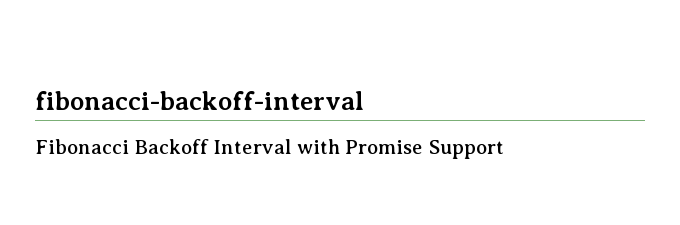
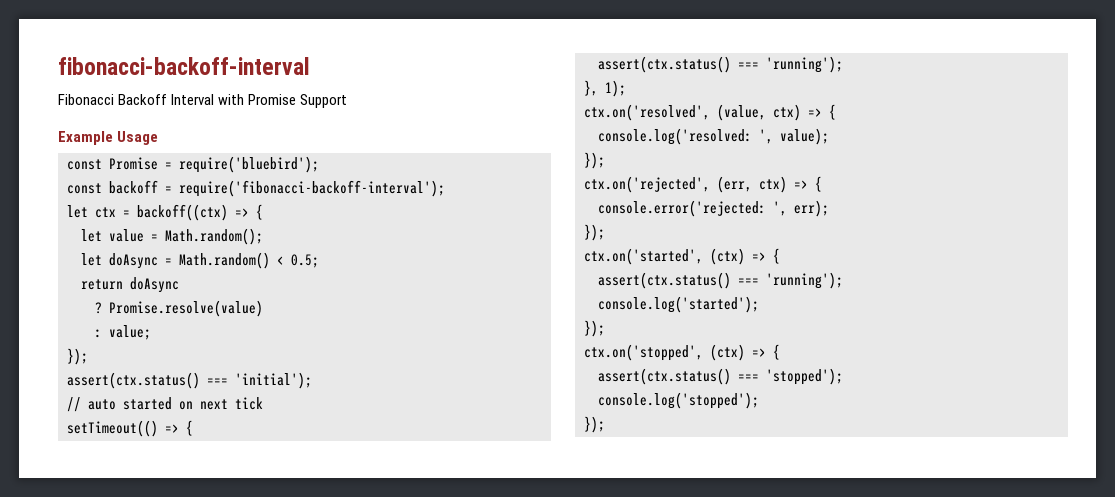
+ Example Usage
+ const Promise = require('bluebird');
+ const backoff = require('fibonacci-backoff-interval');
+ let ctx = backoff((ctx) => {
+ let value = Math.random();
+ let doAsync = Math.random() < 0.5;
+ return doAsync
+ ? Promise.resolve(value)
+ : value;
+ });
+ assert(ctx.status() === 'initial');
+ // auto started on next tick
+ setTimeout(() => {
+ assert(ctx.status() === 'running');
+ }, 1);
+ ctx.on('resolved', (value, ctx) => {
+ console.log('resolved: ', value);
+ });
+ ctx.on('rejected', (err, ctx) => {
+ console.error('rejected: ', err);
+ });
+ ctx.on('started', (ctx) => {
+ assert(ctx.status() === 'running');
+ console.log('started');
+ });
+ ctx.on('stopped', (ctx) => {
+ assert(ctx.status() === 'stopped');
+ console.log('stopped');
+ });

